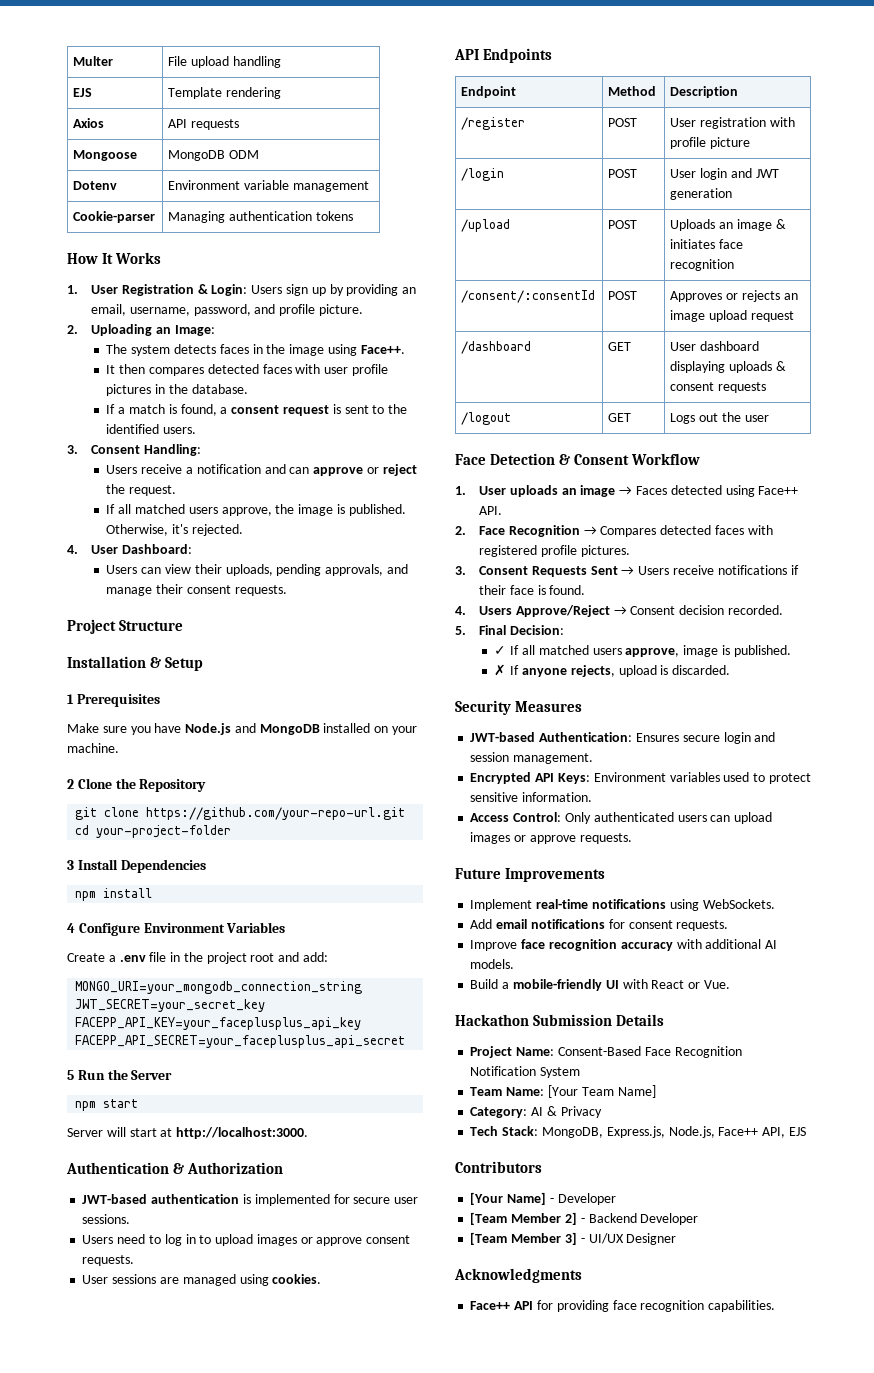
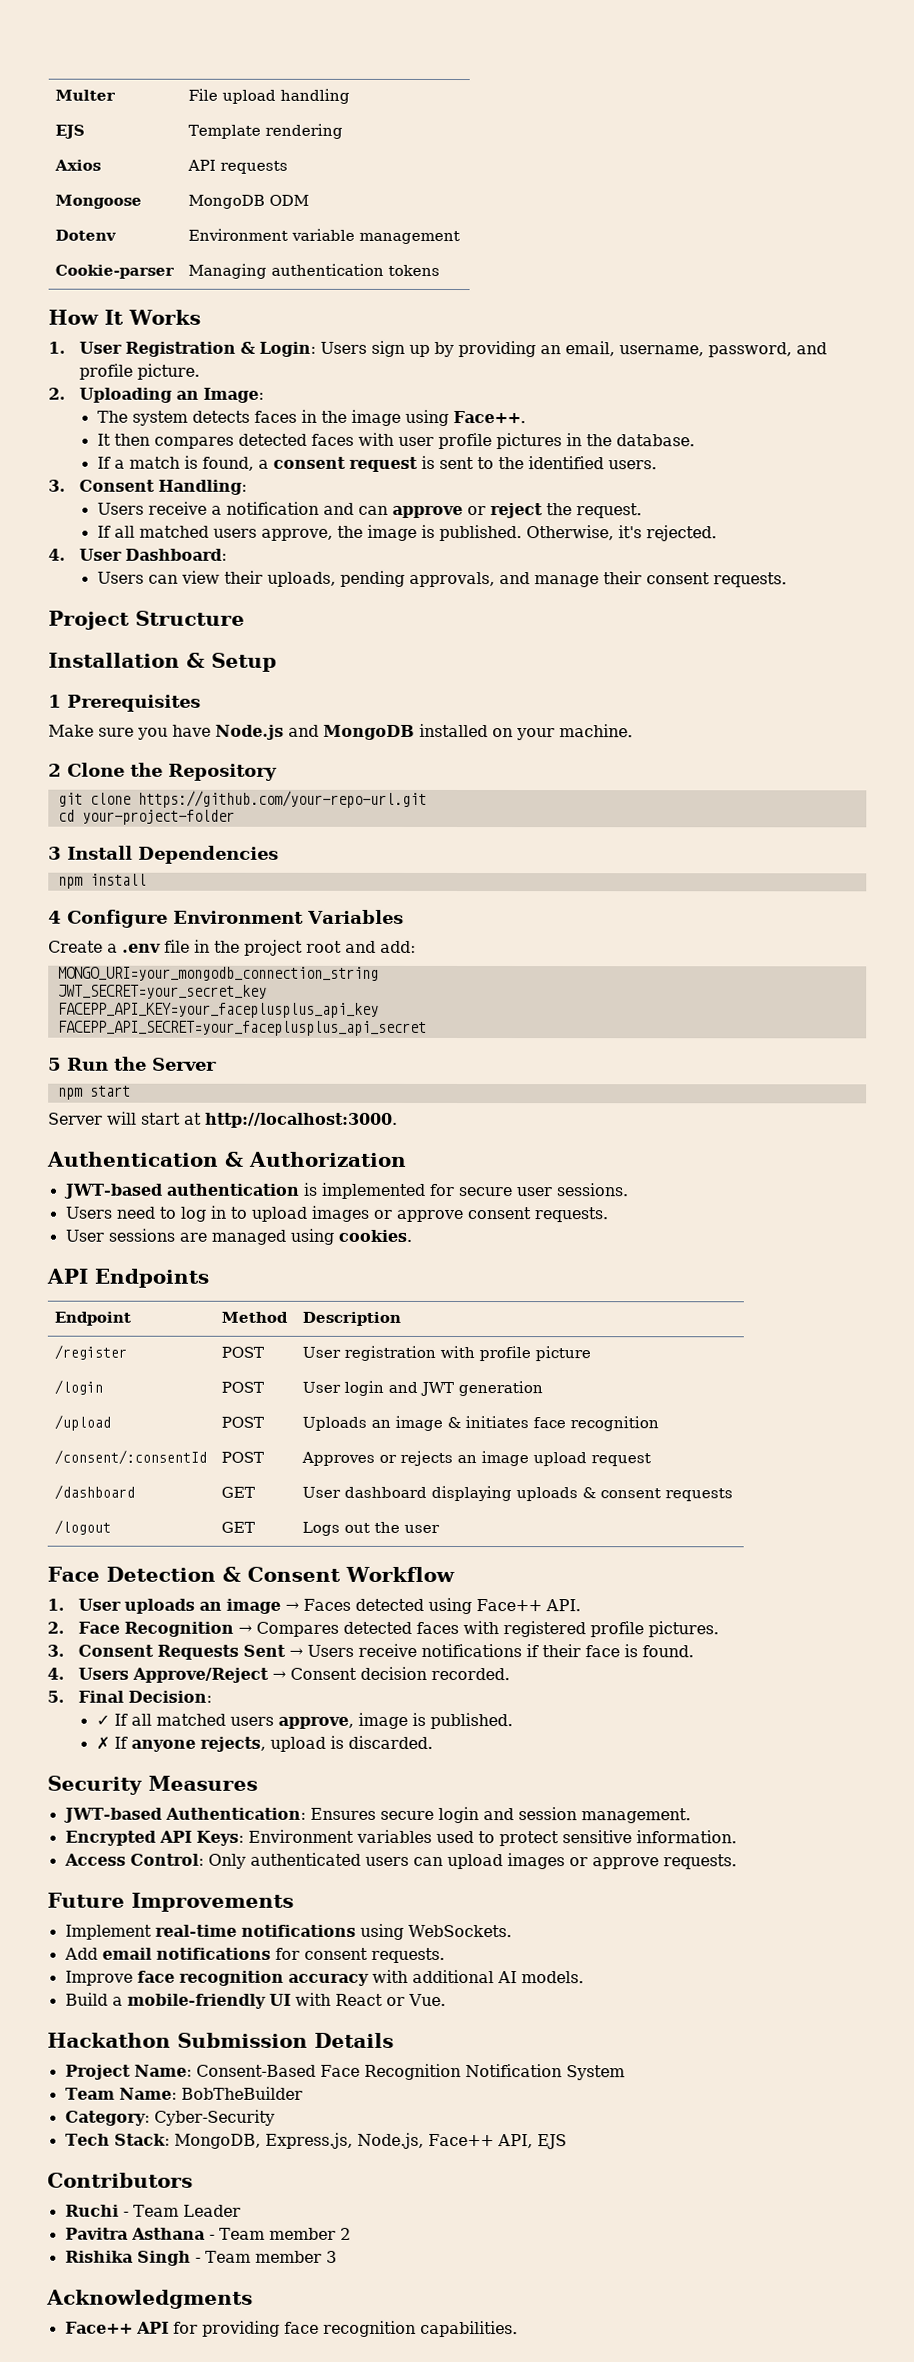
- Team Name: [Your Team Name]
- Category: AI & Privacy
+ Team Name: BobTheBuilder
+ Category: Cyber-Security
- [Your Name] - Developer
- [Team Member 2] - Backend Developer
- [Team Member 3] - UI/UX Designer
+ Ruchi - Team Leader
+ Pavitra Asthana - Team member 2
+ Rishika Singh - Team member 3

